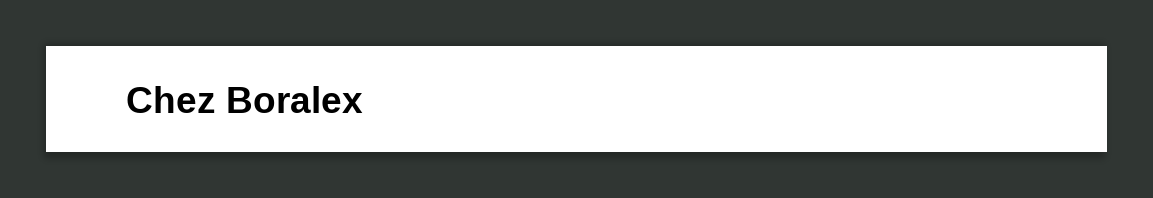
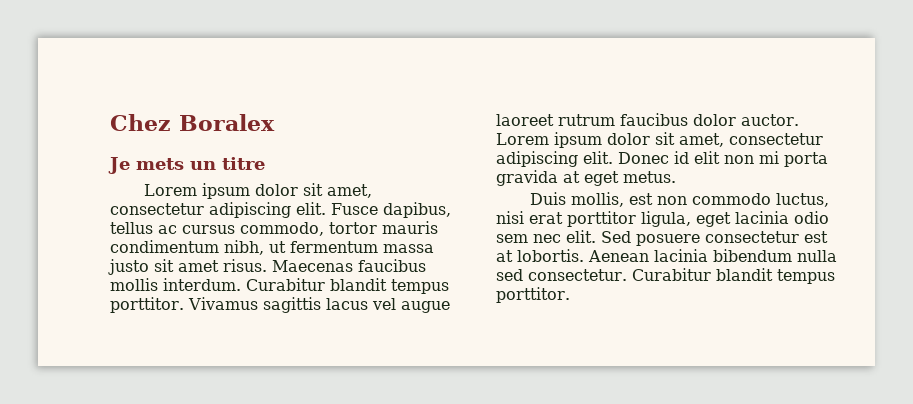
+ Je mets un titre
+ Lorem ipsum dolor sit amet, consectetur adipiscing elit. Fusce dapibus, tellus ac cursus commodo, tortor mauris condimentum nibh, ut fermentum massa justo sit amet risus. Maecenas faucibus mollis interdum. Curabitur blandit tempus porttitor. Vivamus sagittis lacus vel augue laoreet rutrum faucibus dolor auctor. Lorem ipsum dolor sit amet, consectetur adipiscing elit. Donec id elit non mi porta gravida at eget metus.
+ Duis mollis, est non commodo luctus, nisi erat porttitor ligula, eget lacinia odio sem nec elit. Sed posuere consectetur est at lobortis. Aenean lacinia bibendum nulla sed consectetur. Curabitur blandit tempus porttitor.

